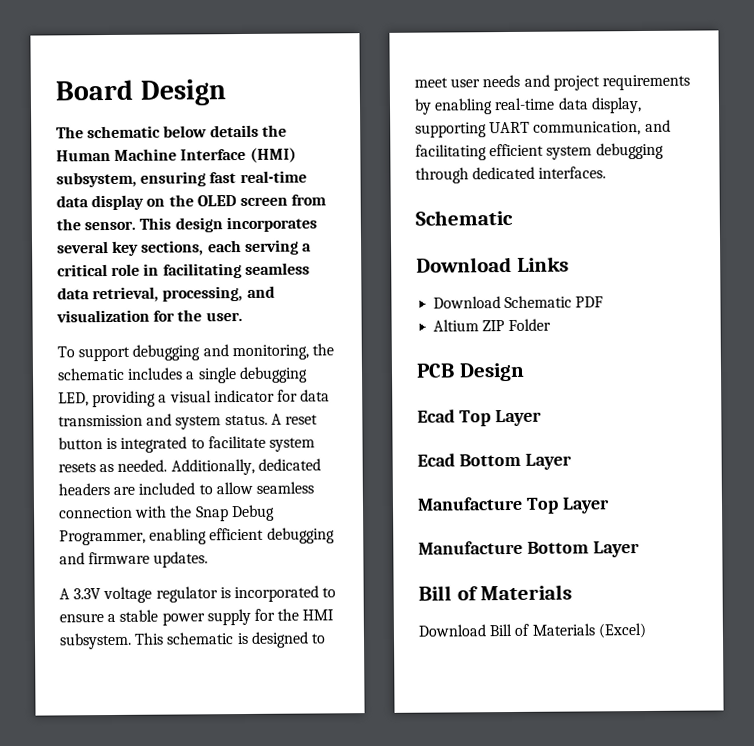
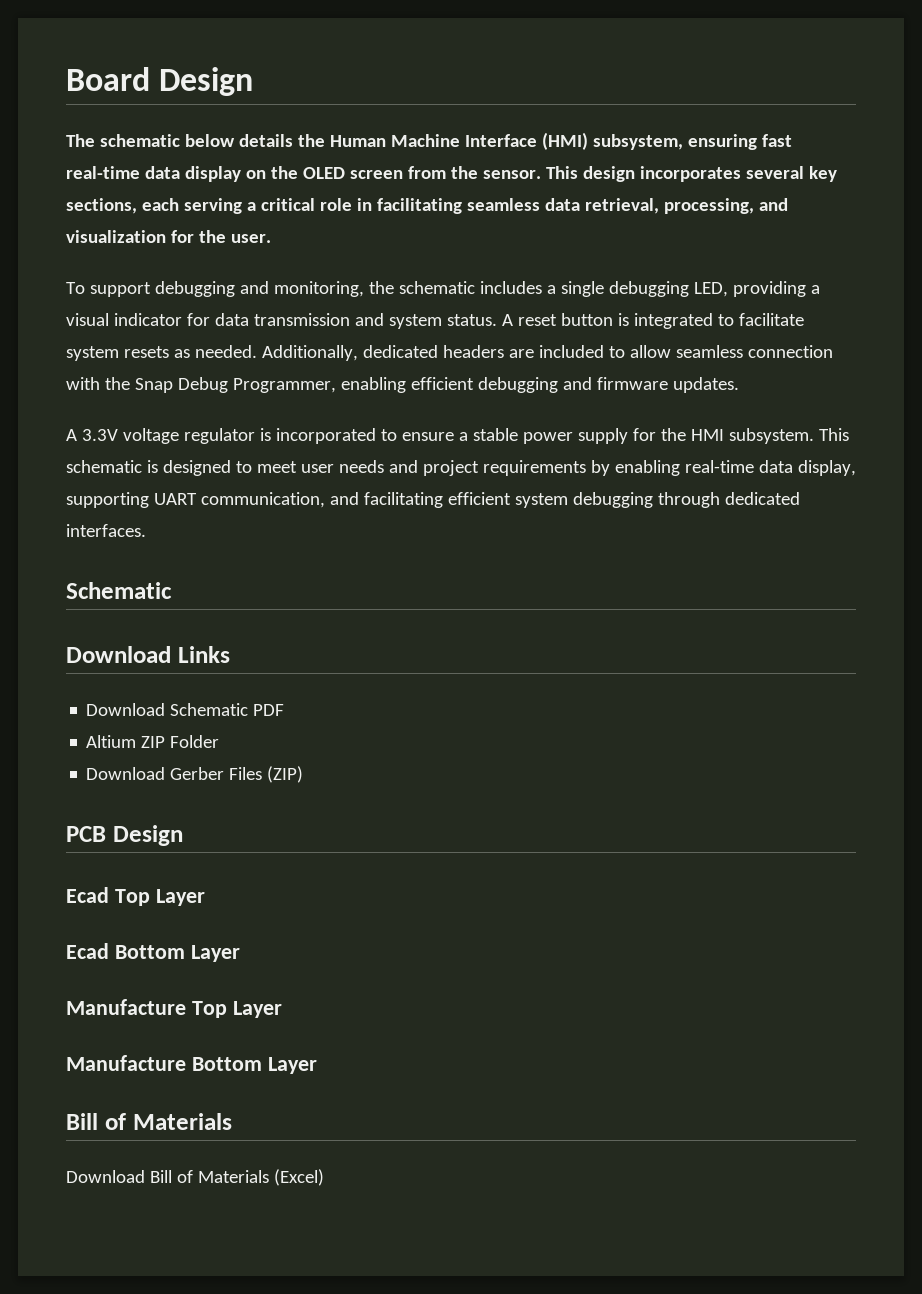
+ Download Gerber Files (ZIP)

